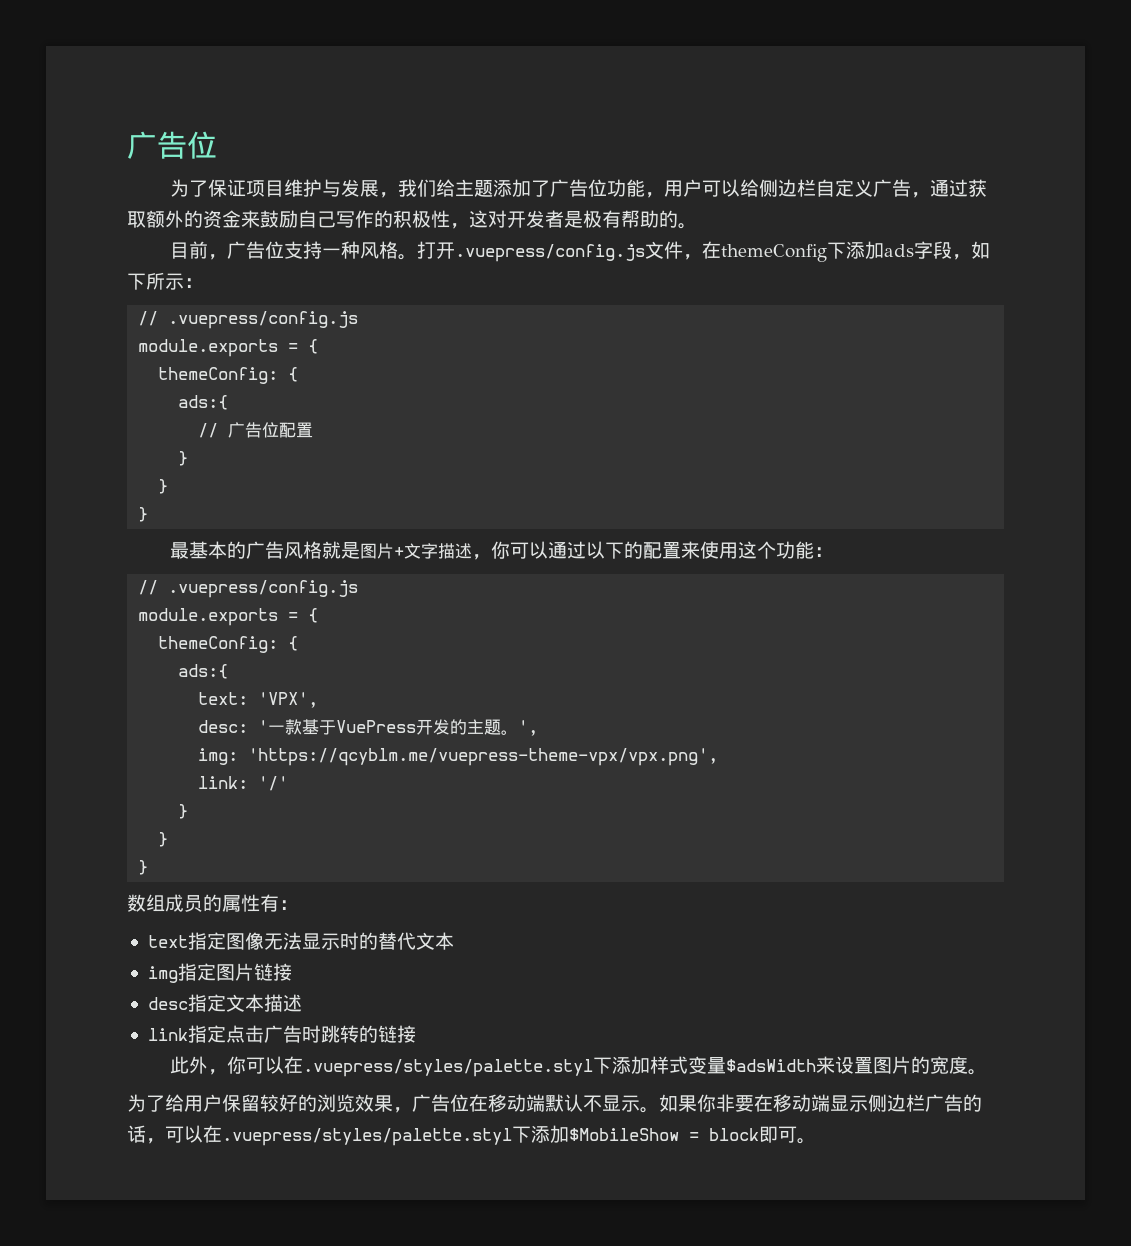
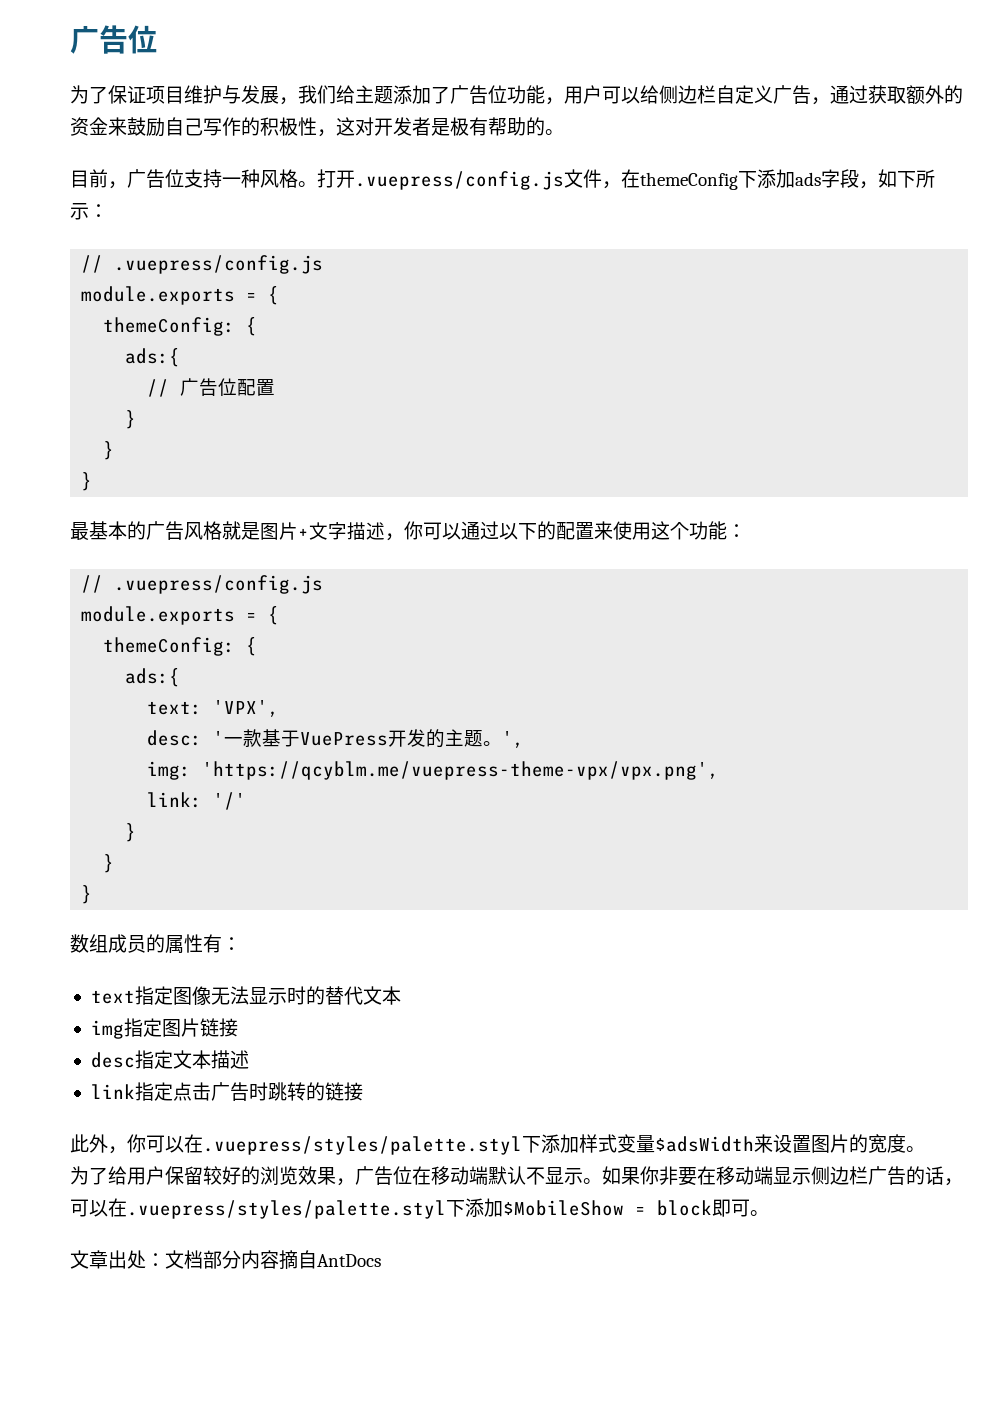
+ 文章出处：文档部分内容摘自AntDocs

